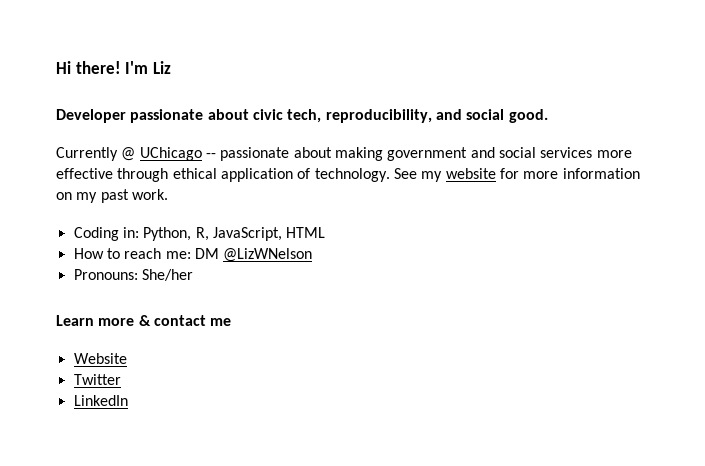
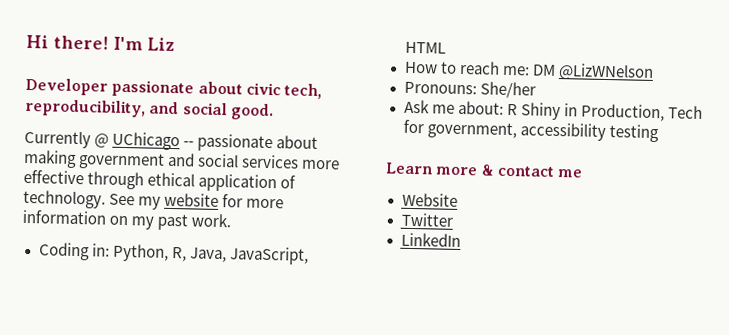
- Coding in: Python, R, JavaScript, HTML
+ Coding in: Python, R, Java, JavaScript, HTML
+ Ask me about: R Shiny in Production, Tech for government, accessibility testing

